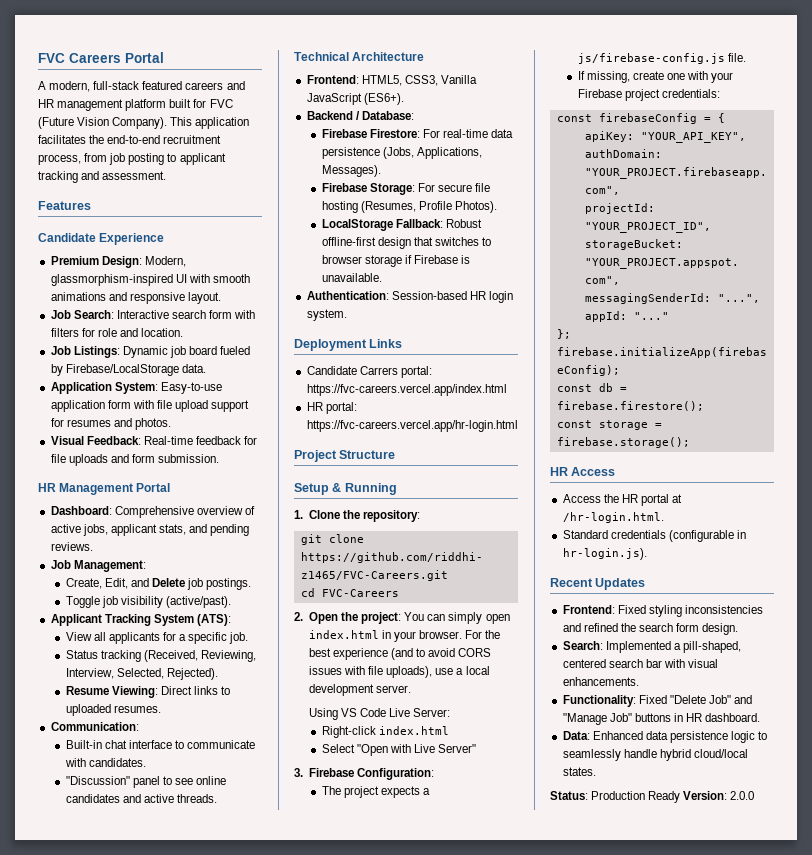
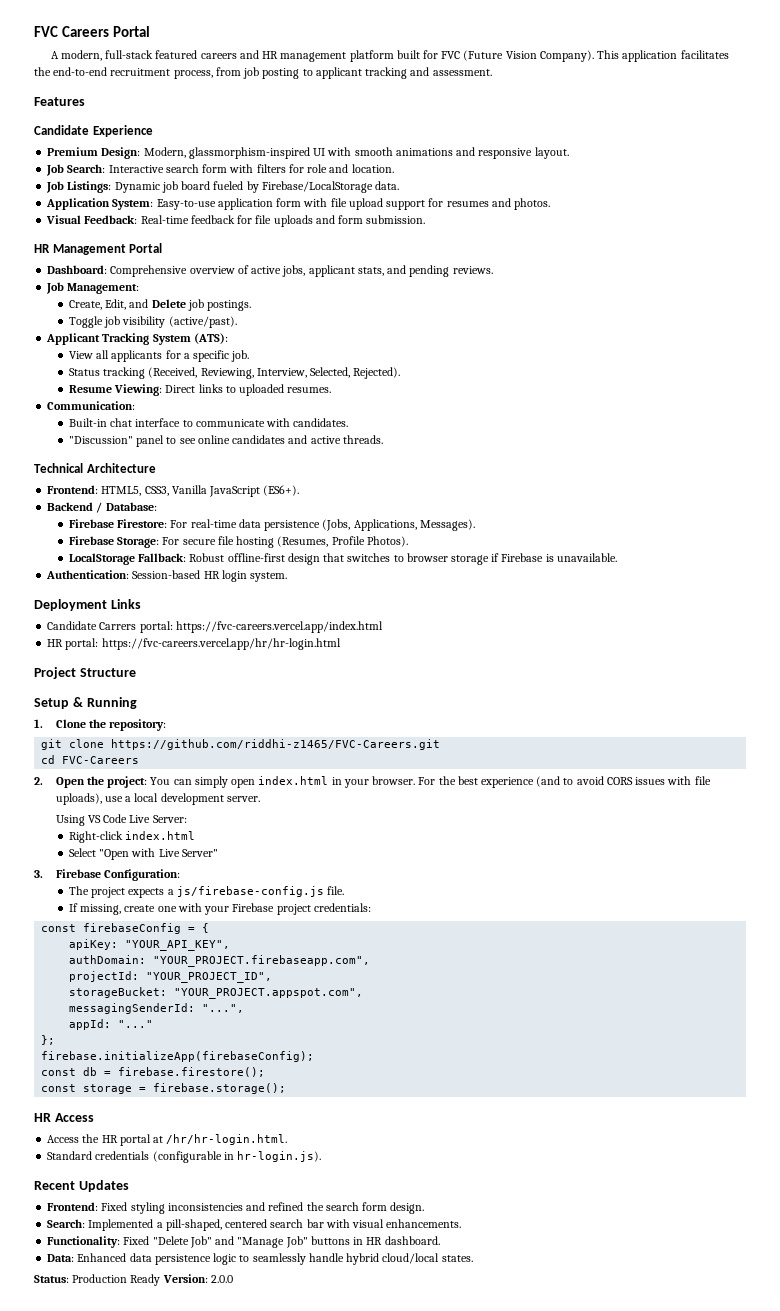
- HR portal: https://fvc-careers.vercel.app/hr-login.html
+ HR portal: https://fvc-careers.vercel.app/hr/hr-login.html
- Access the HR portal at /hr-login.html.
+ Access the HR portal at /hr/hr-login.html.

